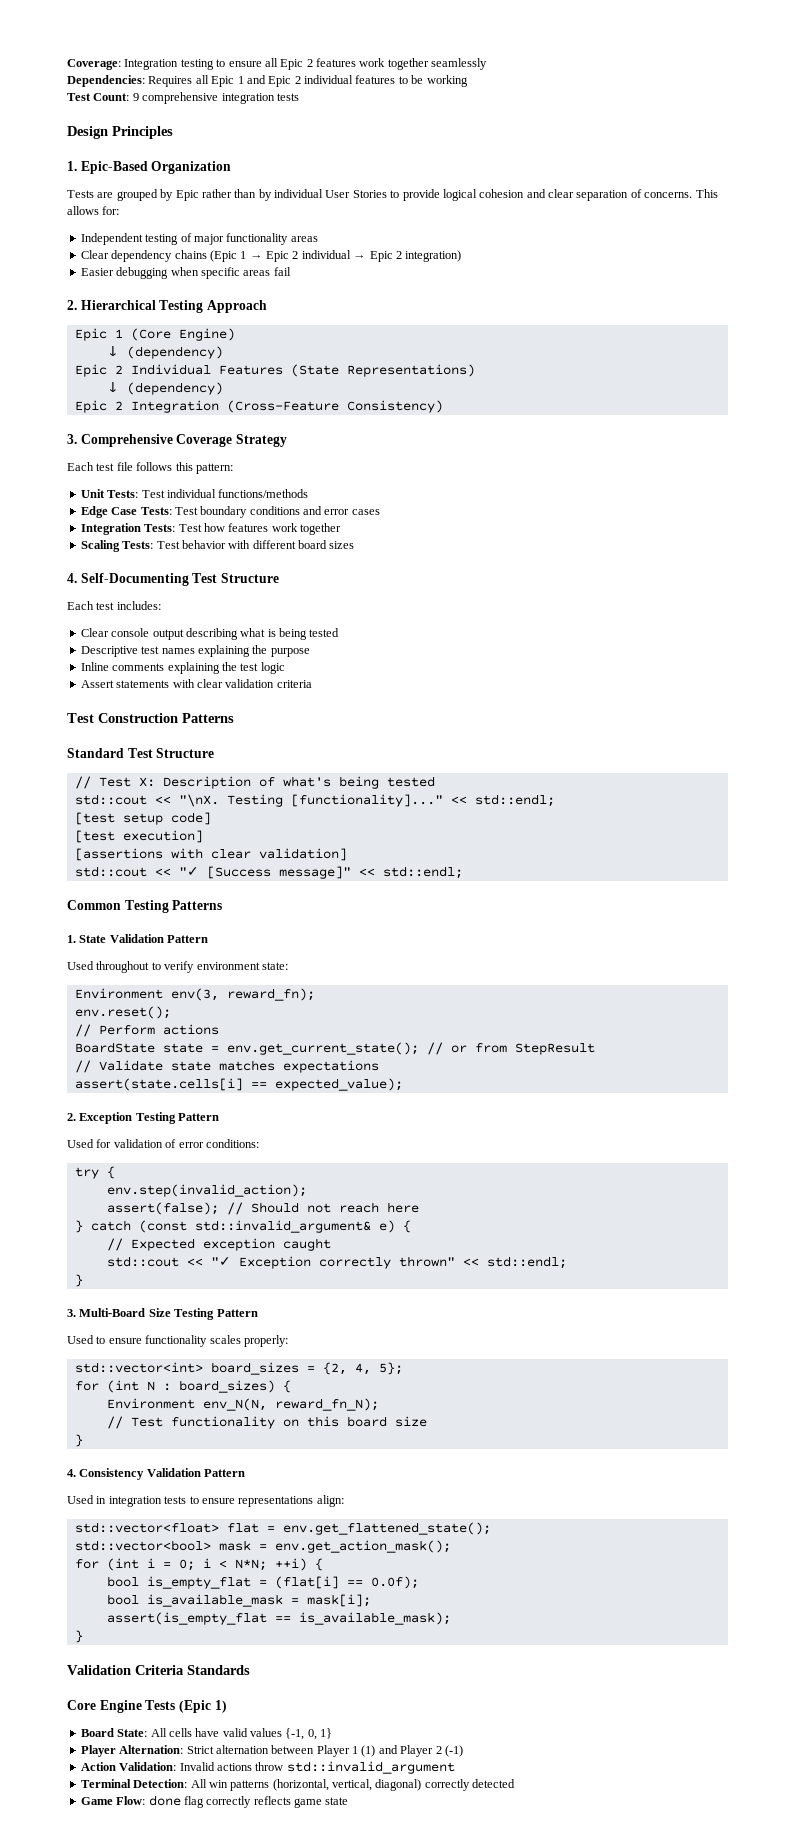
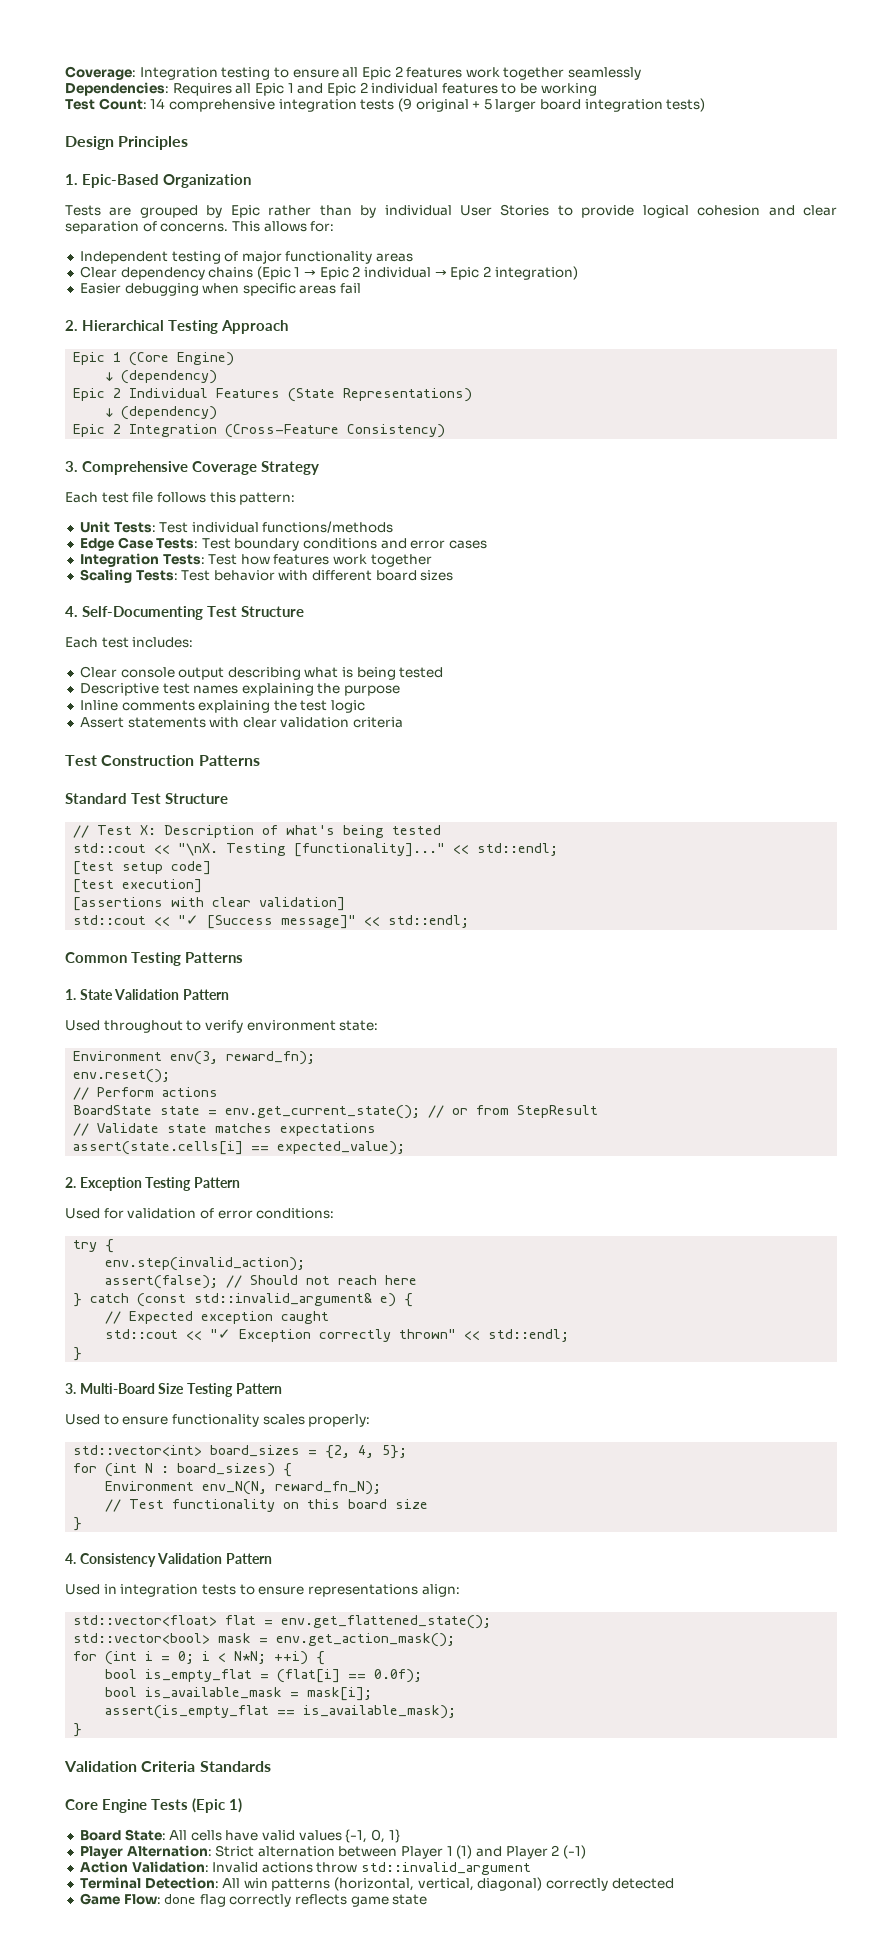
- Test Count: 9 comprehensive integration tests
+ Test Count: 14 comprehensive integration tests (9 original + 5 larger board integration tests)

